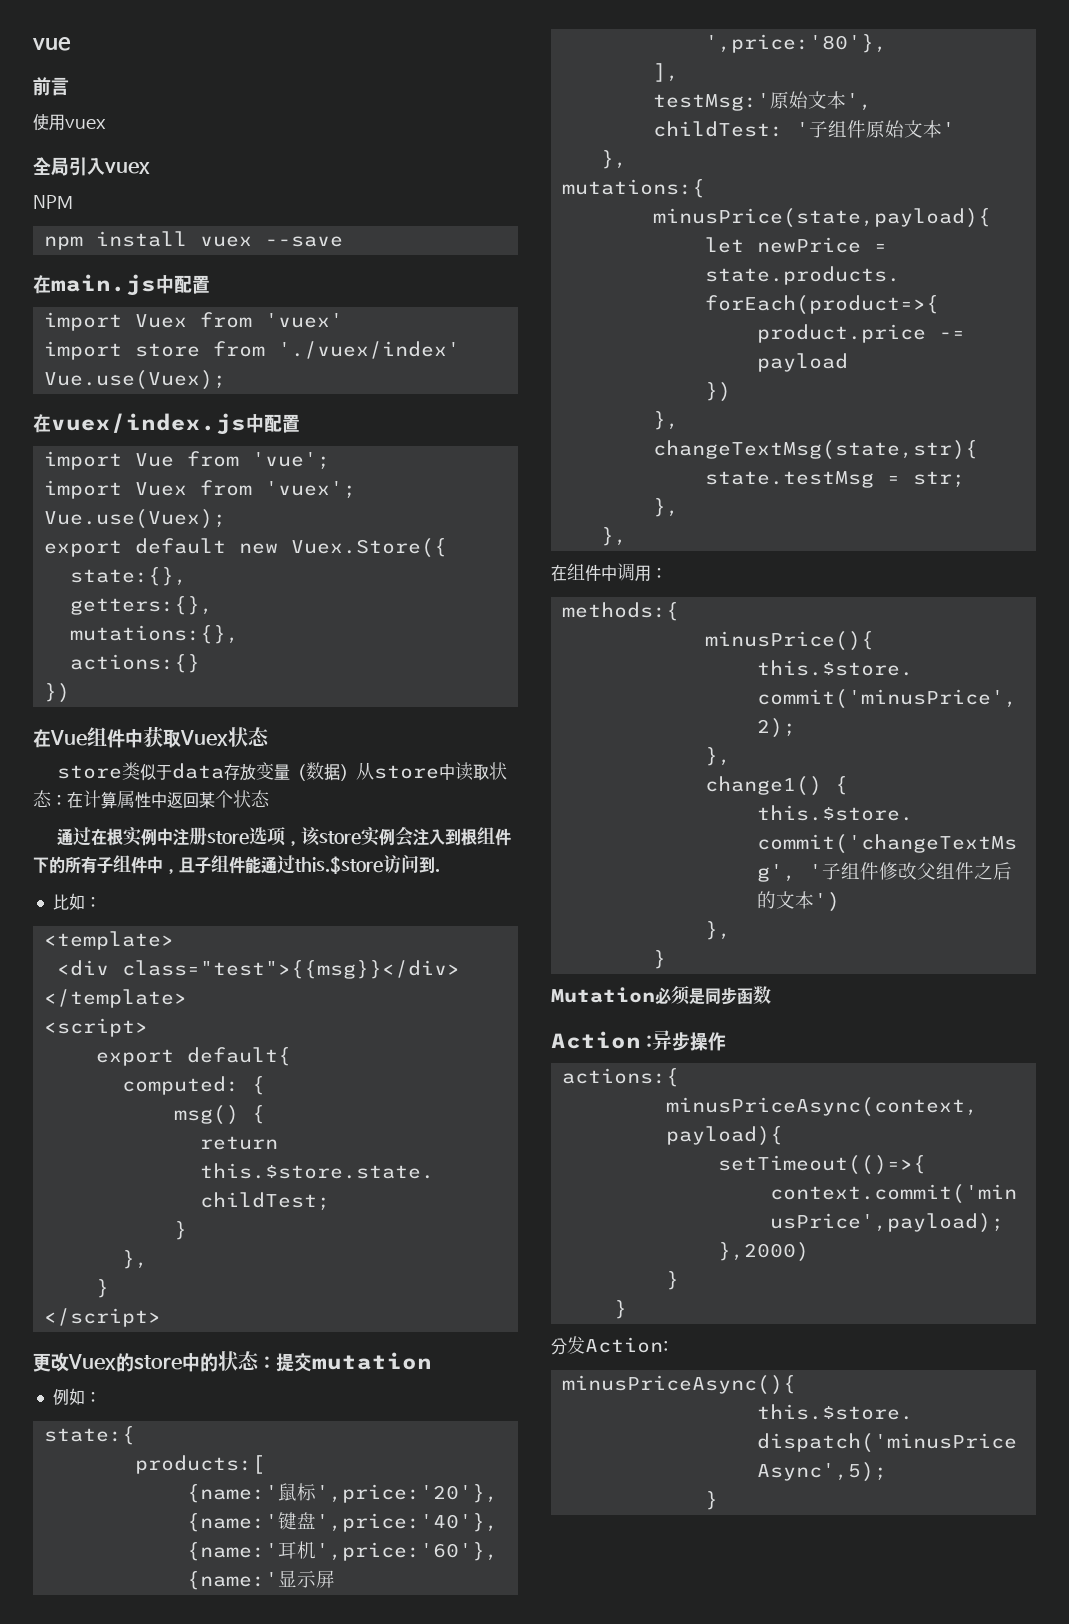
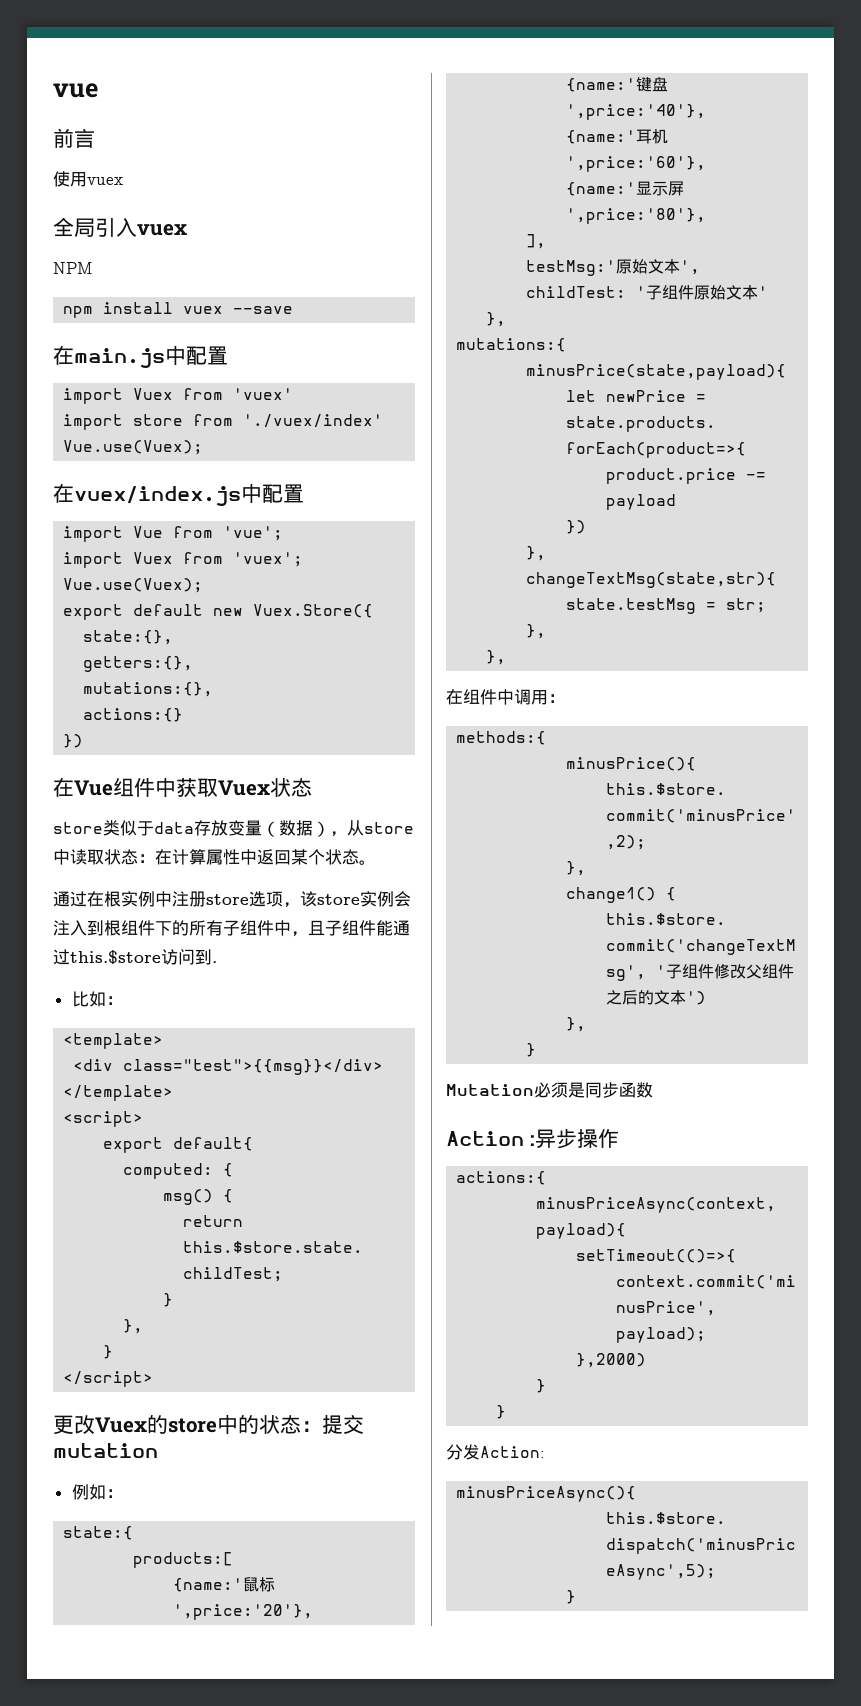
- store类似于data存放变量（数据）从store中读取状态：在计算属性中返回某个状态
+ store类似于data存放变量（数据），从store中读取状态：在计算属性中返回某个状态。

